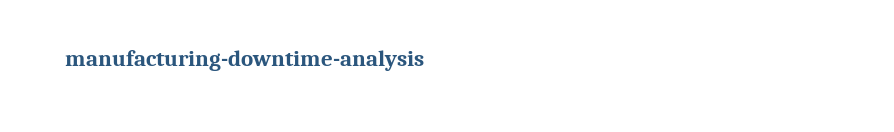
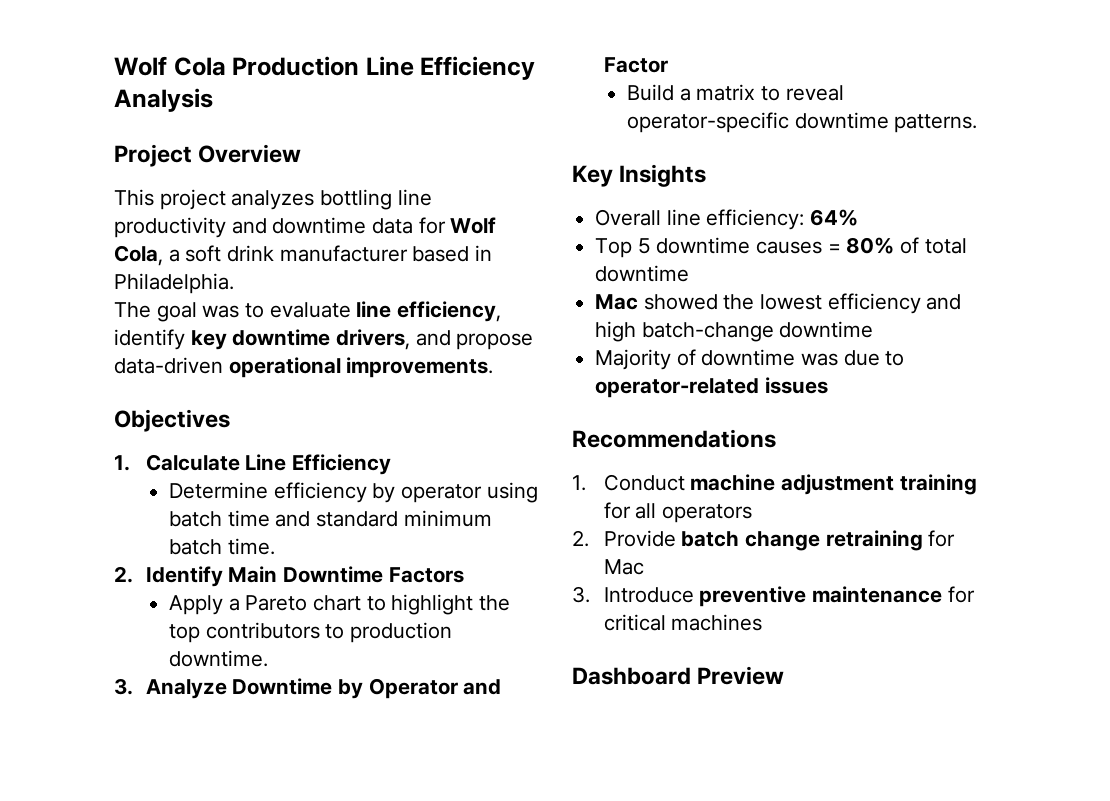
- manufacturing-downtime-analysis
+ Wolf Cola Production Line Efficiency Analysis
+ Project Overview
+ This project analyzes bottling line productivity and downtime data for Wolf Cola, a soft drink manufacturer based in Philadelphia.
+ The goal was to evaluate line efficiency, identify key downtime drivers, and propose data-driven operational improvements.
+ Objectives
+ 1. Calculate Line Efficiency
+ Determine efficiency by operator using batch time and standard minimum batch time.
+ 2. Identify Main Downtime Factors
+ Apply a Pareto chart to highlight the top contributors to production downtime.
+ 3. Analyze Downtime by Operator and Factor
+ Build a matrix to reveal operator-specific downtime patterns.
+ Key Insights
+ Overall line efficiency: 64%
+ Top 5 downtime causes = 80% of total downtime
+ Mac showed the lowest efficiency and high batch-change downtime
+ Majority of downtime was due to operator-related issues
+ Recommendations
+ 1. Conduct machine adjustment training for all operators
+ 2. Provide batch change retraining for Mac
+ 3. Introduce preventive maintenance for critical machines
+ Dashboard Preview

